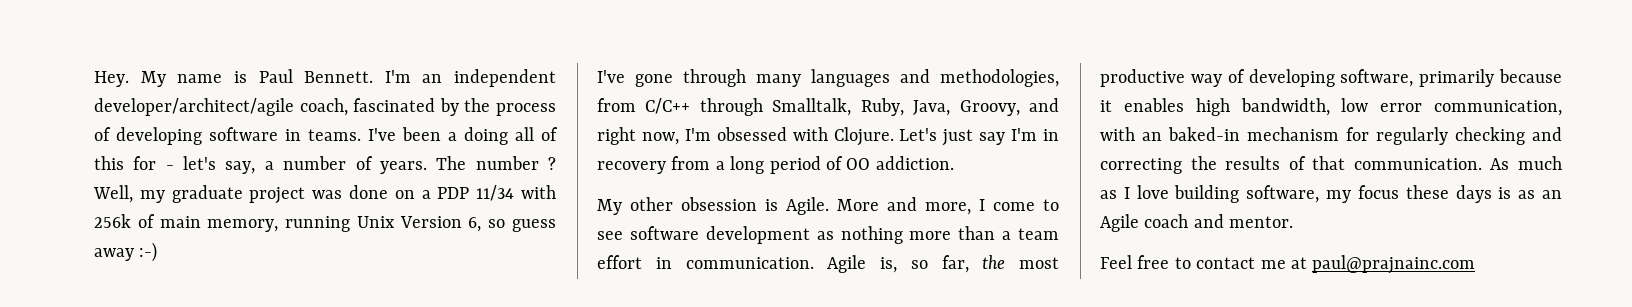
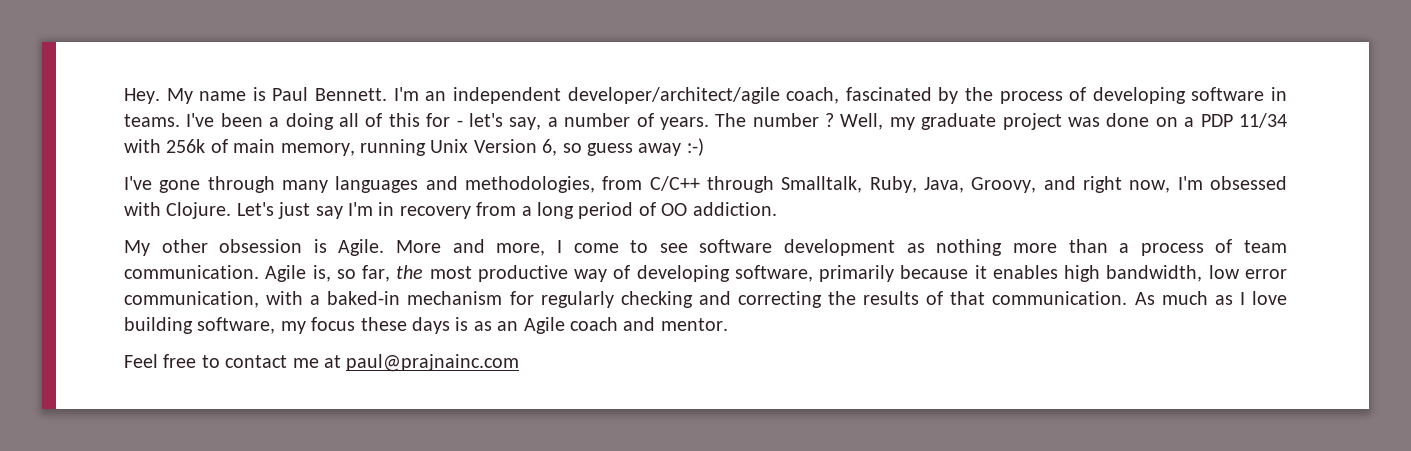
- More and more, I come to see software development as nothing more than a team effort in communication.
+ More and more, I come to see software development as nothing more than a process of team communication.
- Agile is, so far, the most productive way of developing software, primarily because it enables high bandwidth, low error communication, with an baked-in mechanism for regularly checking and correcting the results of that communication.
+ Agile is, so far, the most productive way of developing software, primarily because it enables high bandwidth, low error communication, with a baked-in mechanism for regularly checking and correcting the results of that communication.

